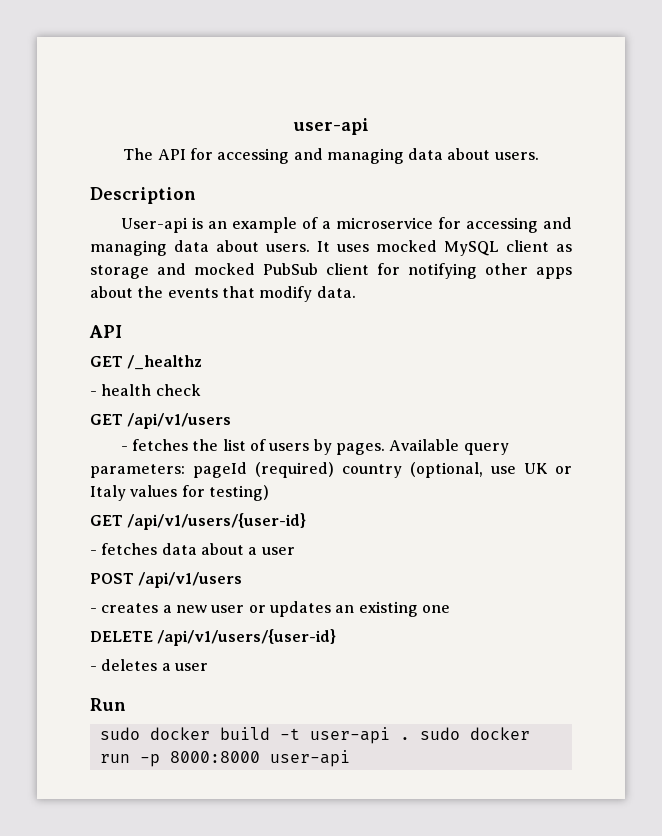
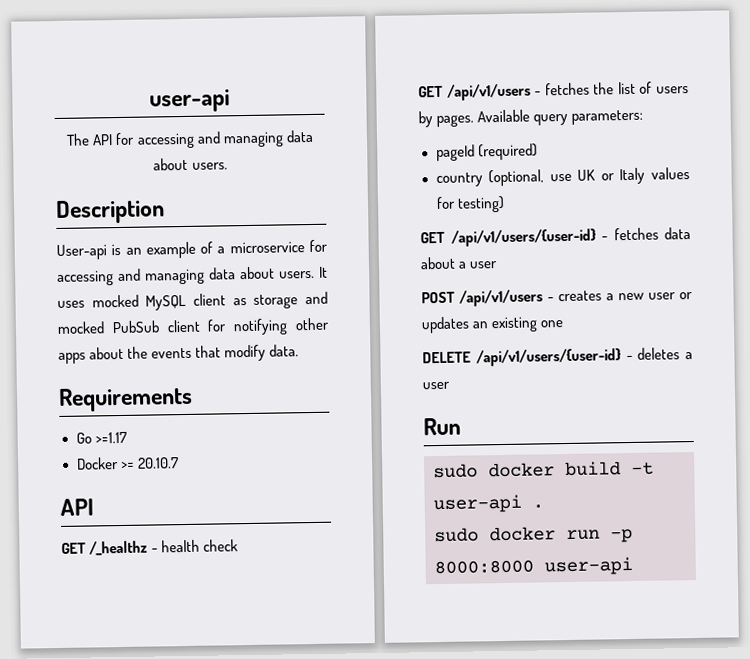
+ Requirements
+ Go >=1.17
+ Docker >= 20.10.7
- GET /_healthz
- - health check
+ GET /_healthz - health check
- GET /api/v1/users
- - fetches the list of users by pages.
+ GET /api/v1/users - fetches the list of users by pages.
- Available query parameters: pageId (required) country (optional, use UK or Italy values for testing)
+ Available query parameters:
+ pageId (required)
+ country (optional, use UK or Italy values for testing)
- GET /api/v1/users/{user-id}
- - fetches data about a user
+ GET /api/v1/users/{user-id} - fetches data about a user
- POST /api/v1/users
- - creates a new user or updates an existing one
+ POST /api/v1/users - creates a new user or updates an existing one
- DELETE /api/v1/users/{user-id}
- - deletes a user
+ DELETE /api/v1/users/{user-id} - deletes a user
- sudo docker build -t user-api . sudo docker run -p 8000:8000 user-api
+ sudo docker build -t user-api .
+ sudo docker run -p 8000:8000 user-api

